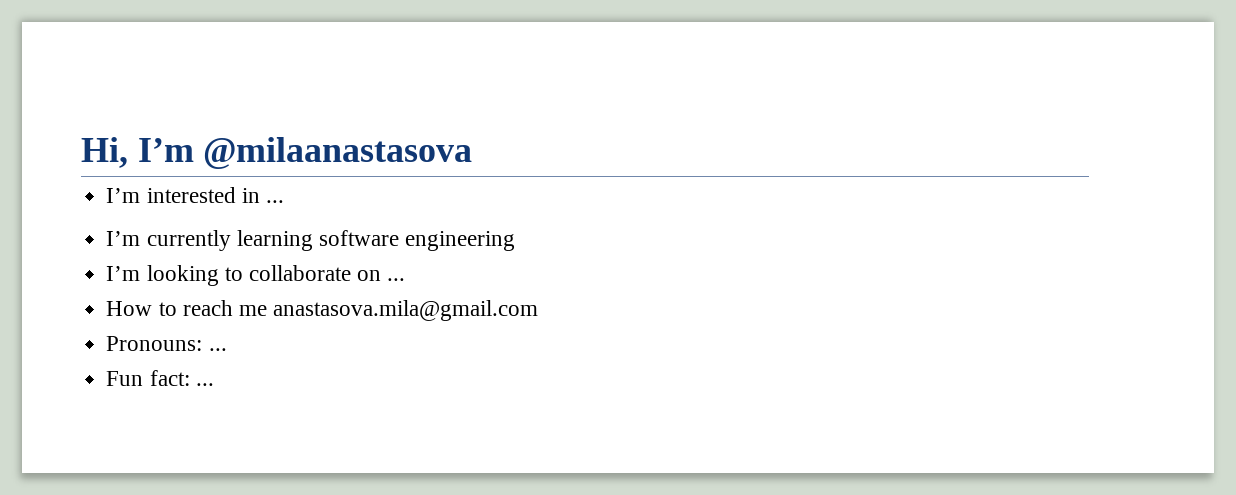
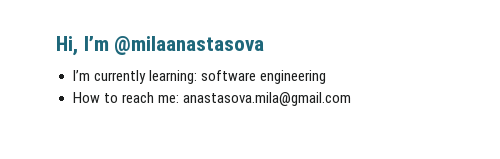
- I’m interested in ...
- I’m currently learning software engineering
+ I’m currently learning: software engineering
- I’m looking to collaborate on ...
- How to reach me anastasova.mila@gmail.com
+ How to reach me: anastasova.mila@gmail.com
- Pronouns: ...
- Fun fact: ...

